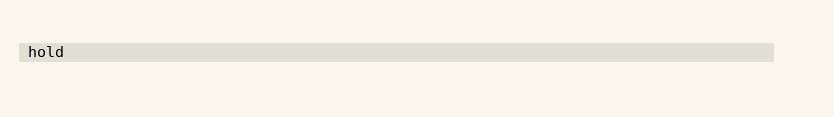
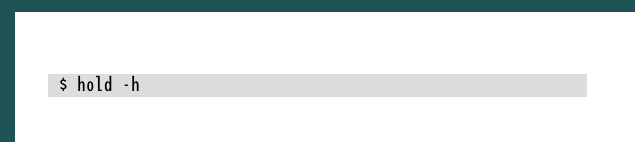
- hold
+ $ hold -h

